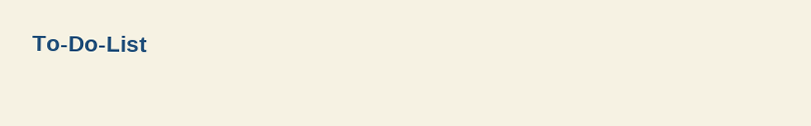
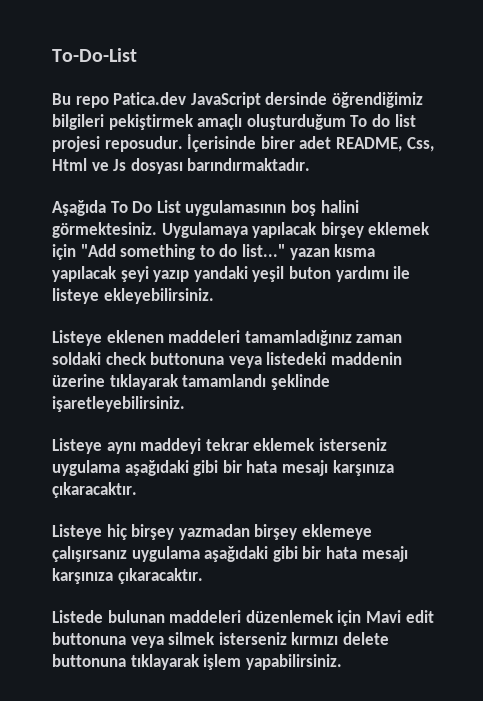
+ Bu repo Patica.dev JavaScript dersinde öğrendiğimiz bilgileri pekiştirmek amaçlı oluşturduğum To do list projesi reposudur. İçerisinde birer adet README, Css, Html ve Js dosyası barındırmaktadır.
+ Aşağıda To Do List uygulamasının boş halini görmektesiniz. Uygulamaya yapılacak birşey eklemek için "Add something to do list..." yazan kısma yapılacak şeyi yazıp yandaki yeşil buton yardımı ile listeye ekleyebilirsiniz.
+ Listeye eklenen maddeleri tamamladığınız zaman soldaki check buttonuna veya listedeki maddenin üzerine tıklayarak tamamlandı şeklinde işaretleyebilirsiniz.
+ Listeye aynı maddeyi tekrar eklemek isterseniz uygulama aşağıdaki gibi bir hata mesajı karşınıza çıkaracaktır.
+ Listeye hiç birşey yazmadan birşey eklemeye çalışırsanız uygulama aşağıdaki gibi bir hata mesajı karşınıza çıkaracaktır.
+ Listede bulunan maddeleri düzenlemek için Mavi edit buttonuna veya silmek isterseniz kırmızı delete buttonuna tıklayarak işlem yapabilirsiniz.

